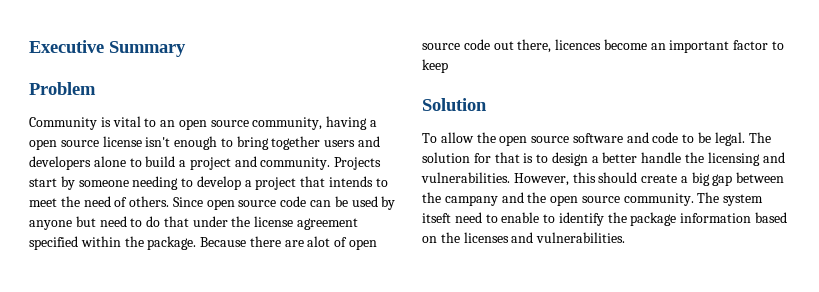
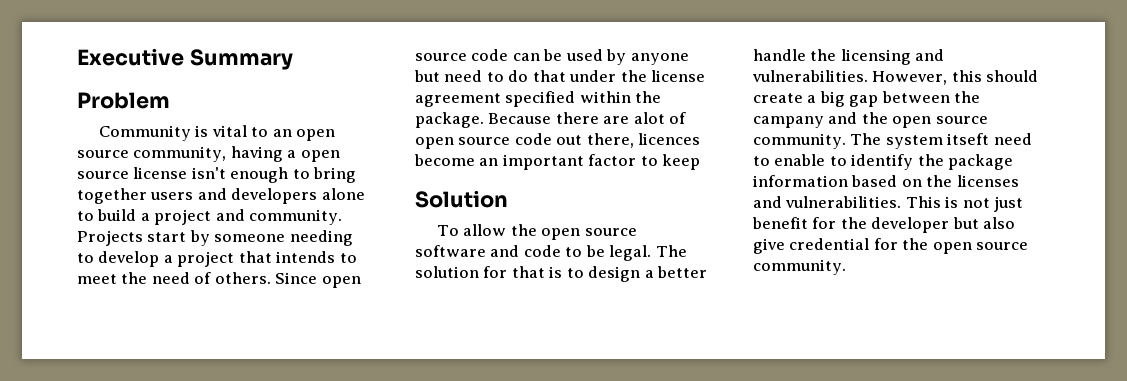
+ This is not just benefit for the developer but also give credential for the open source community.

